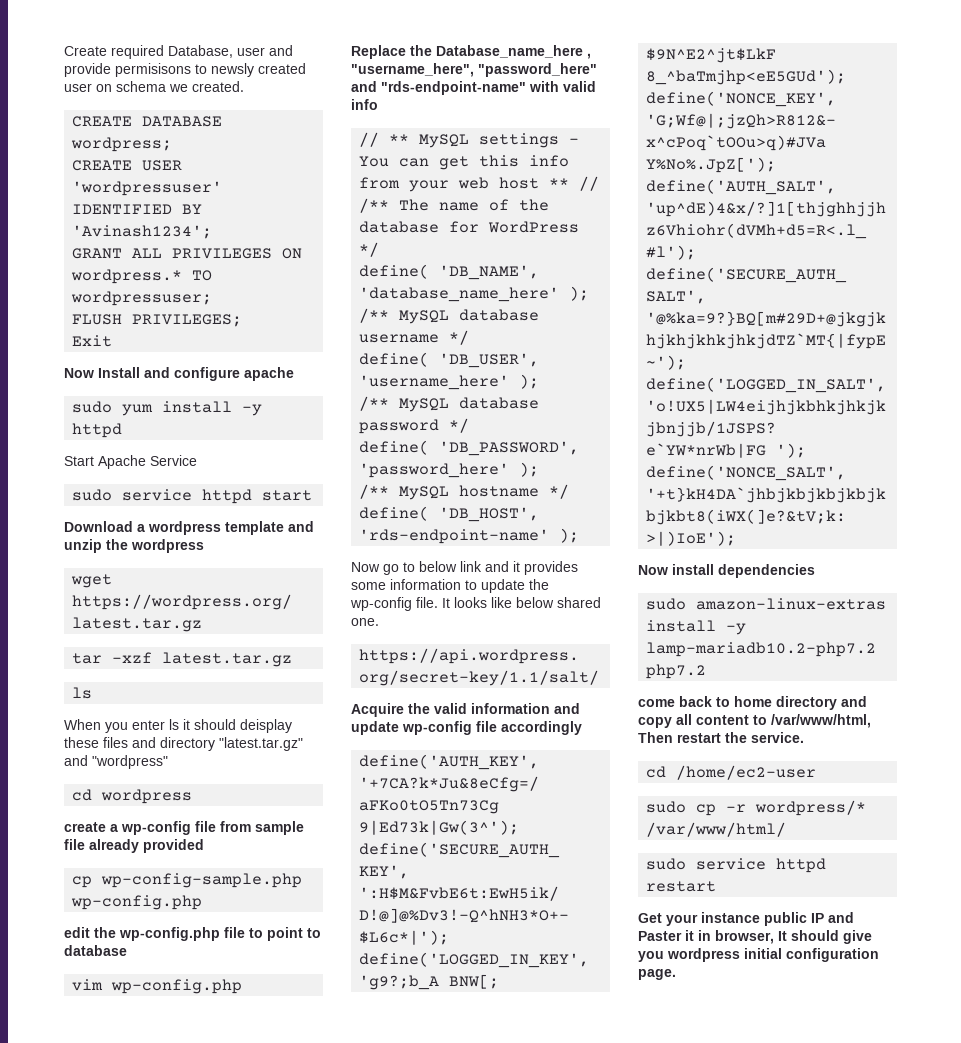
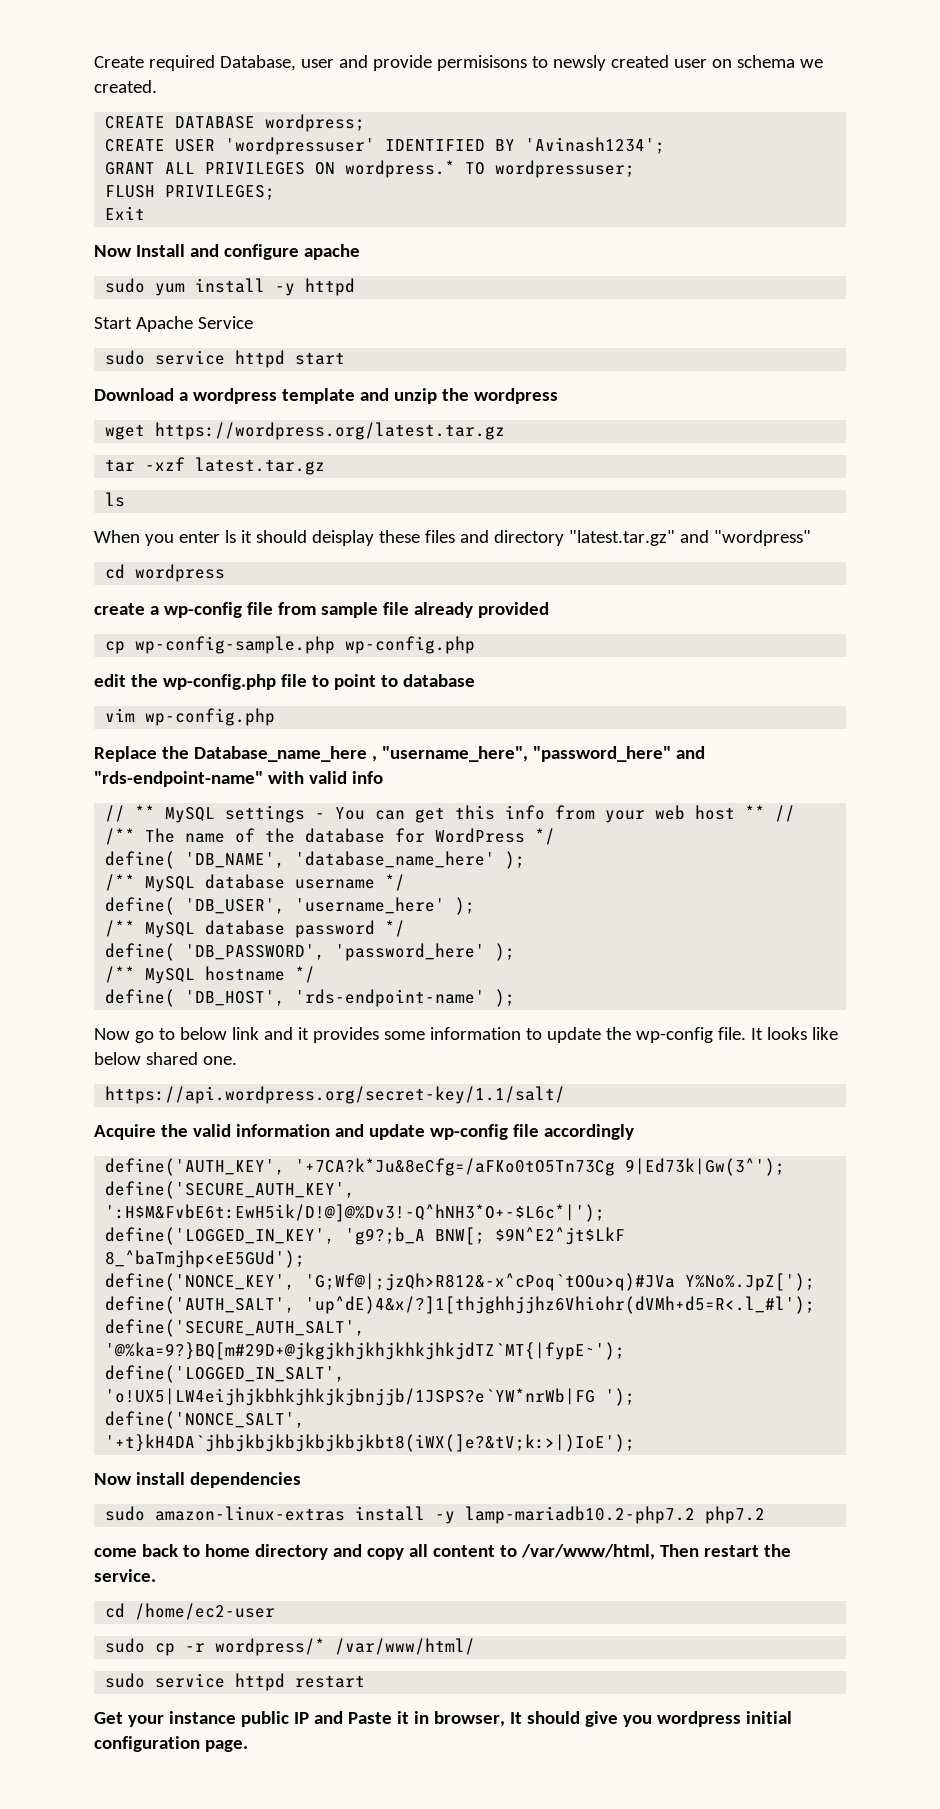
- Get your instance public IP and Paster it in browser, It should give you wordpress initial configuration page.
+ Get your instance public IP and Paste it in browser, It should give you wordpress initial configuration page.

